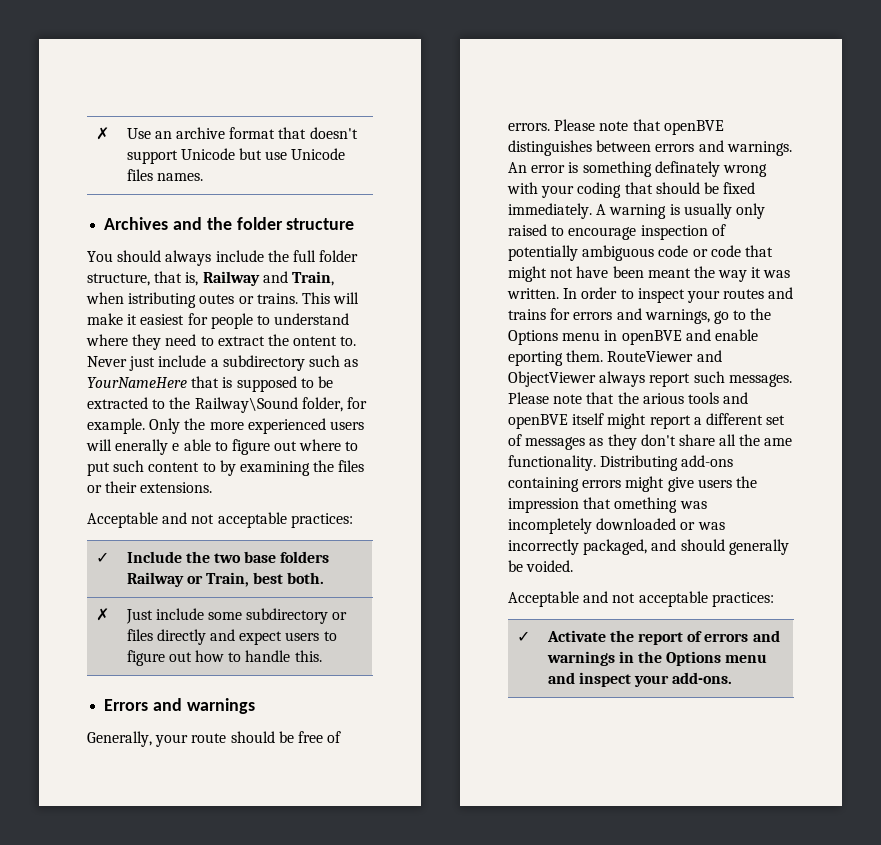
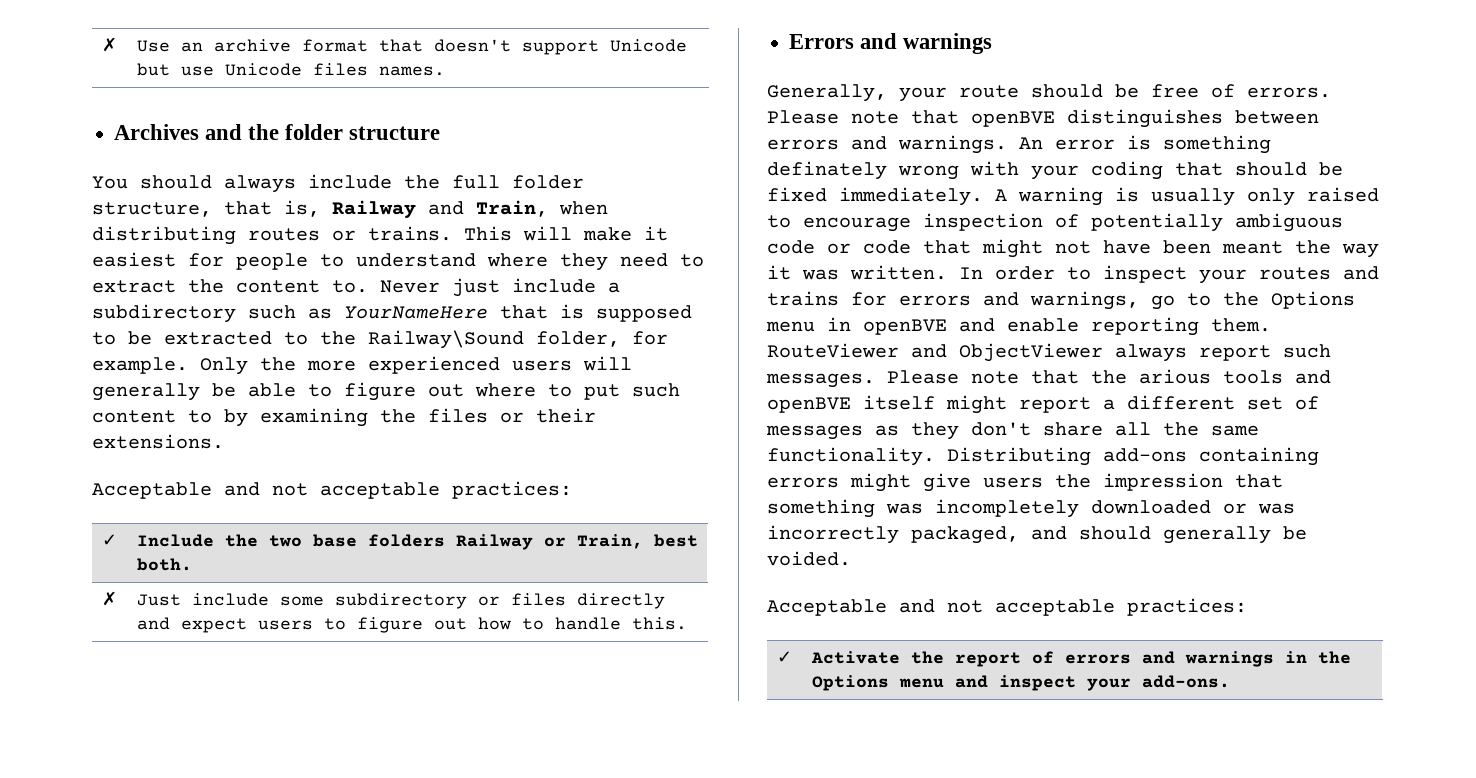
- You should always include the full folder structure, that is, Railway and Train, when istributing outes or trains.
+ You should always include the full folder structure, that is, Railway and Train, when distributing routes or trains.
- This will make it easiest for people to understand where they need to extract the ontent to.
+ This will make it easiest for people to understand where they need to extract the content to.
- Only the more experienced users will enerally e able to figure out where to put such content to by examining the files or their extensions.
+ Only the more experienced users will generally be able to figure out where to put such content to by examining the files or their extensions.
- In order to inspect your routes and trains for errors and warnings, go to the Options menu in openBVE and enable eporting them.
+ In order to inspect your routes and trains for errors and warnings, go to the Options menu in openBVE and enable reporting them.
- Please note that the arious tools and openBVE itself might report a different set of messages as they don't share all the ame functionality.
+ Please note that the arious tools and openBVE itself might report a different set of messages as they don't share all the same functionality.
- Distributing add-ons containing errors might give users the impression that omething was incompletely downloaded or was incorrectly packaged, and should generally be voided.
+ Distributing add-ons containing errors might give users the impression that something was incompletely downloaded or was incorrectly packaged, and should generally be voided.

